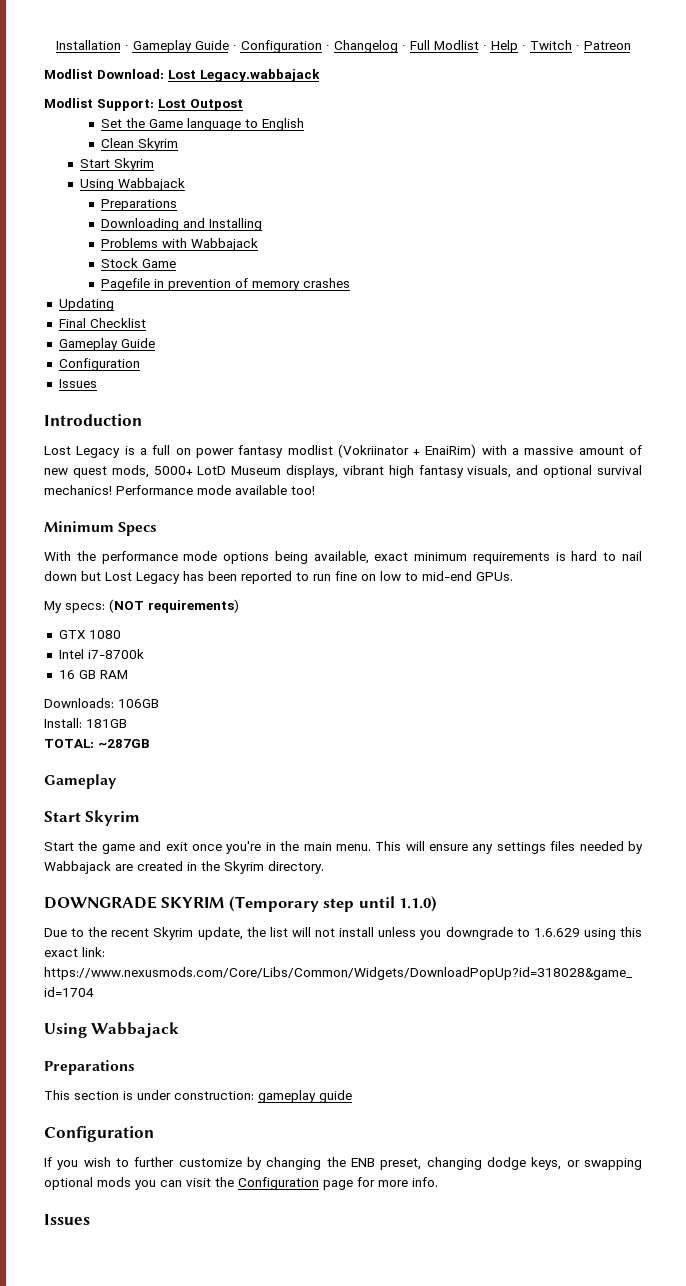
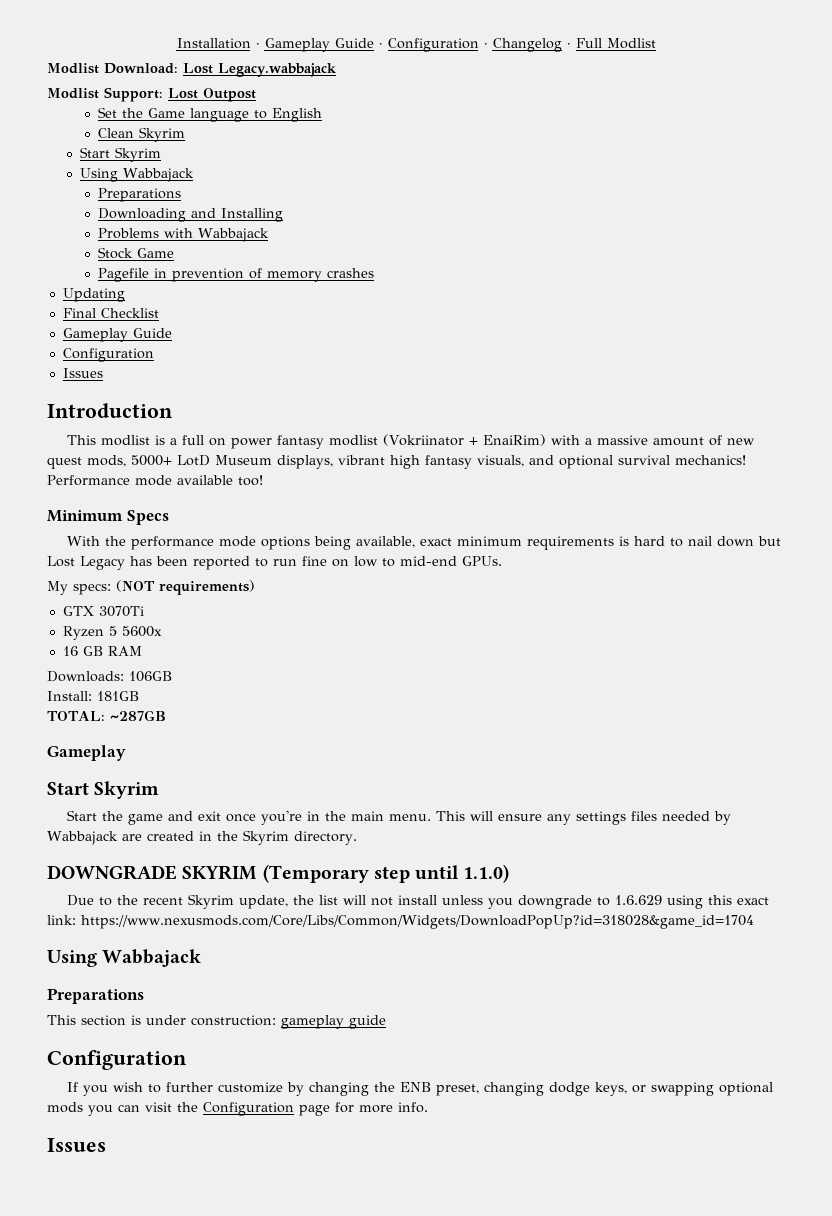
- Installation · Gameplay Guide · Configuration · Changelog · Full Modlist · Help · Twitch · Patreon
+ Installation · Gameplay Guide · Configuration · Changelog · Full Modlist
- Lost Legacy is a full on power fantasy modlist (Vokriinator + EnaiRim) with a massive amount of new quest mods, 5000+ LotD Museum displays, vibrant high fantasy visuals, and optional survival mechanics!
+ This modlist is a full on power fantasy modlist (Vokriinator + EnaiRim) with a massive amount of new quest mods, 5000+ LotD Museum displays, vibrant high fantasy visuals, and optional survival mechanics!
- GTX 1080
- Intel i7-8700k
+ GTX 3070Ti
+ Ryzen 5 5600x

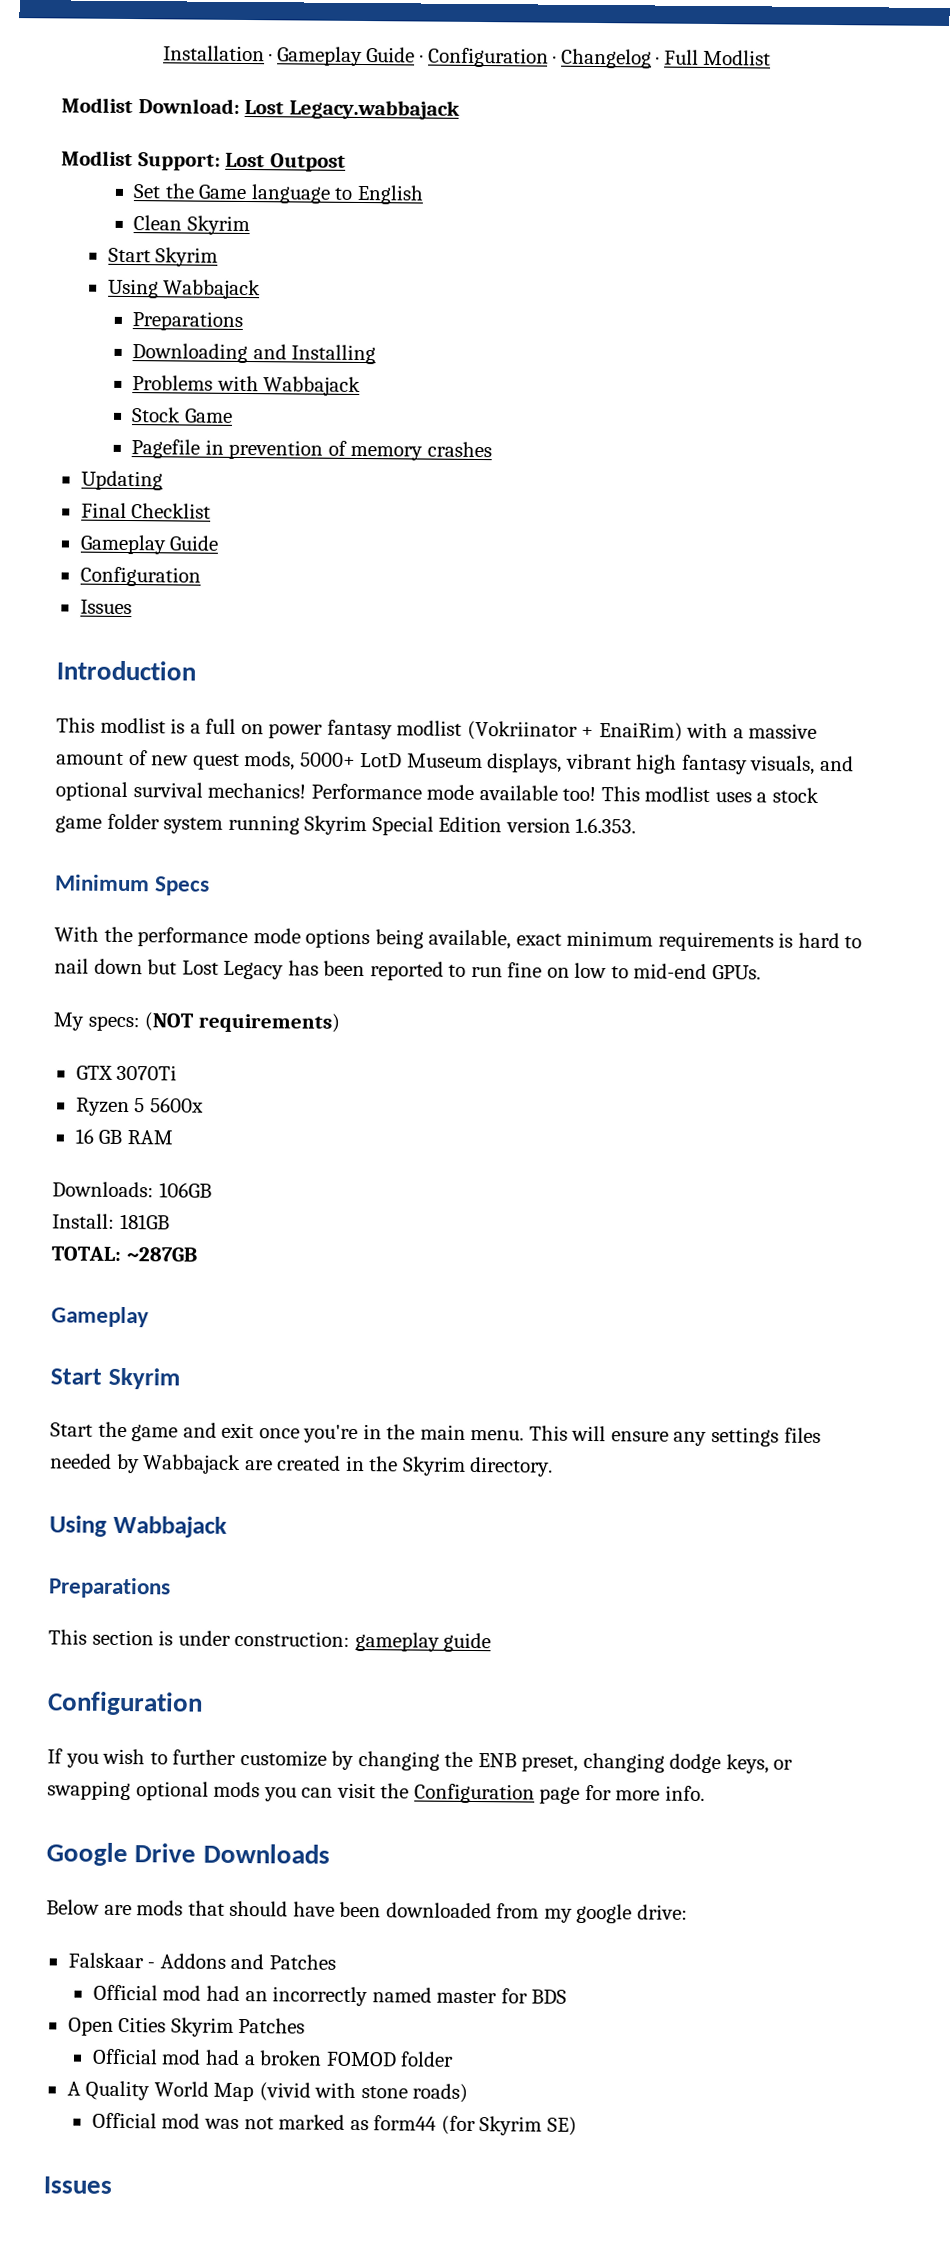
+ This modlist uses a stock game folder system running Skyrim Special Edition version 1.6.353.
- DOWNGRADE SKYRIM (Temporary step until 1.1.0)
- Due to the recent Skyrim update, the list will not install unless you downgrade to 1.6.629 using this exact link: https://www.nexusmods.com/Core/Libs/Common/Widgets/DownloadPopUp?id=318028&game_id=1704
+ Google Drive Downloads
+ Below are mods that should have been downloaded from my google drive:
+ Falskaar - Addons and Patches
+ Official mod had an incorrectly named master for BDS
+ Open Cities Skyrim Patches
+ Official mod had a broken FOMOD folder
+ A Quality World Map (vivid with stone roads)
+ Official mod was not marked as form44 (for Skyrim SE)

